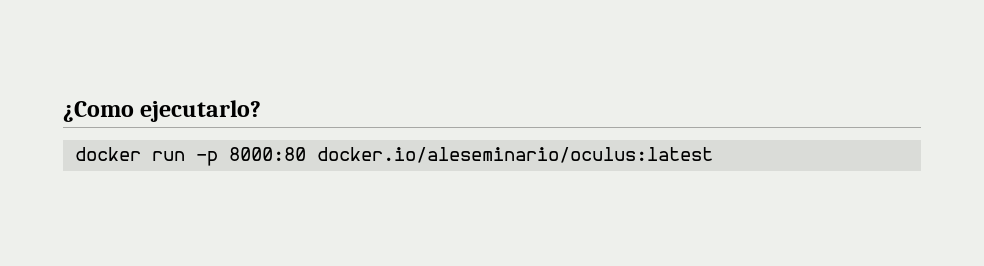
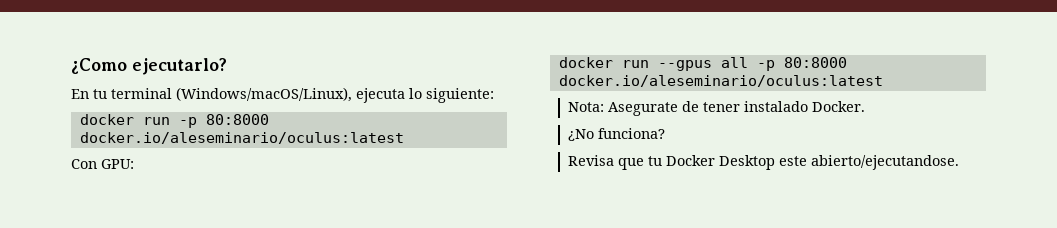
+ En tu terminal (Windows/macOS/Linux), ejecuta lo siguiente:
- docker run -p 8000:80 docker.io/aleseminario/oculus:latest
+ docker run -p 80:8000 docker.io/aleseminario/oculus:latest
+ Con GPU:
+ docker run --gpus all -p 80:8000 docker.io/aleseminario/oculus:latest
+ Nota: Asegurate de tener instalado Docker.
+ ¿No funciona?
+ Revisa que tu Docker Desktop este abierto/ejecutandose.

